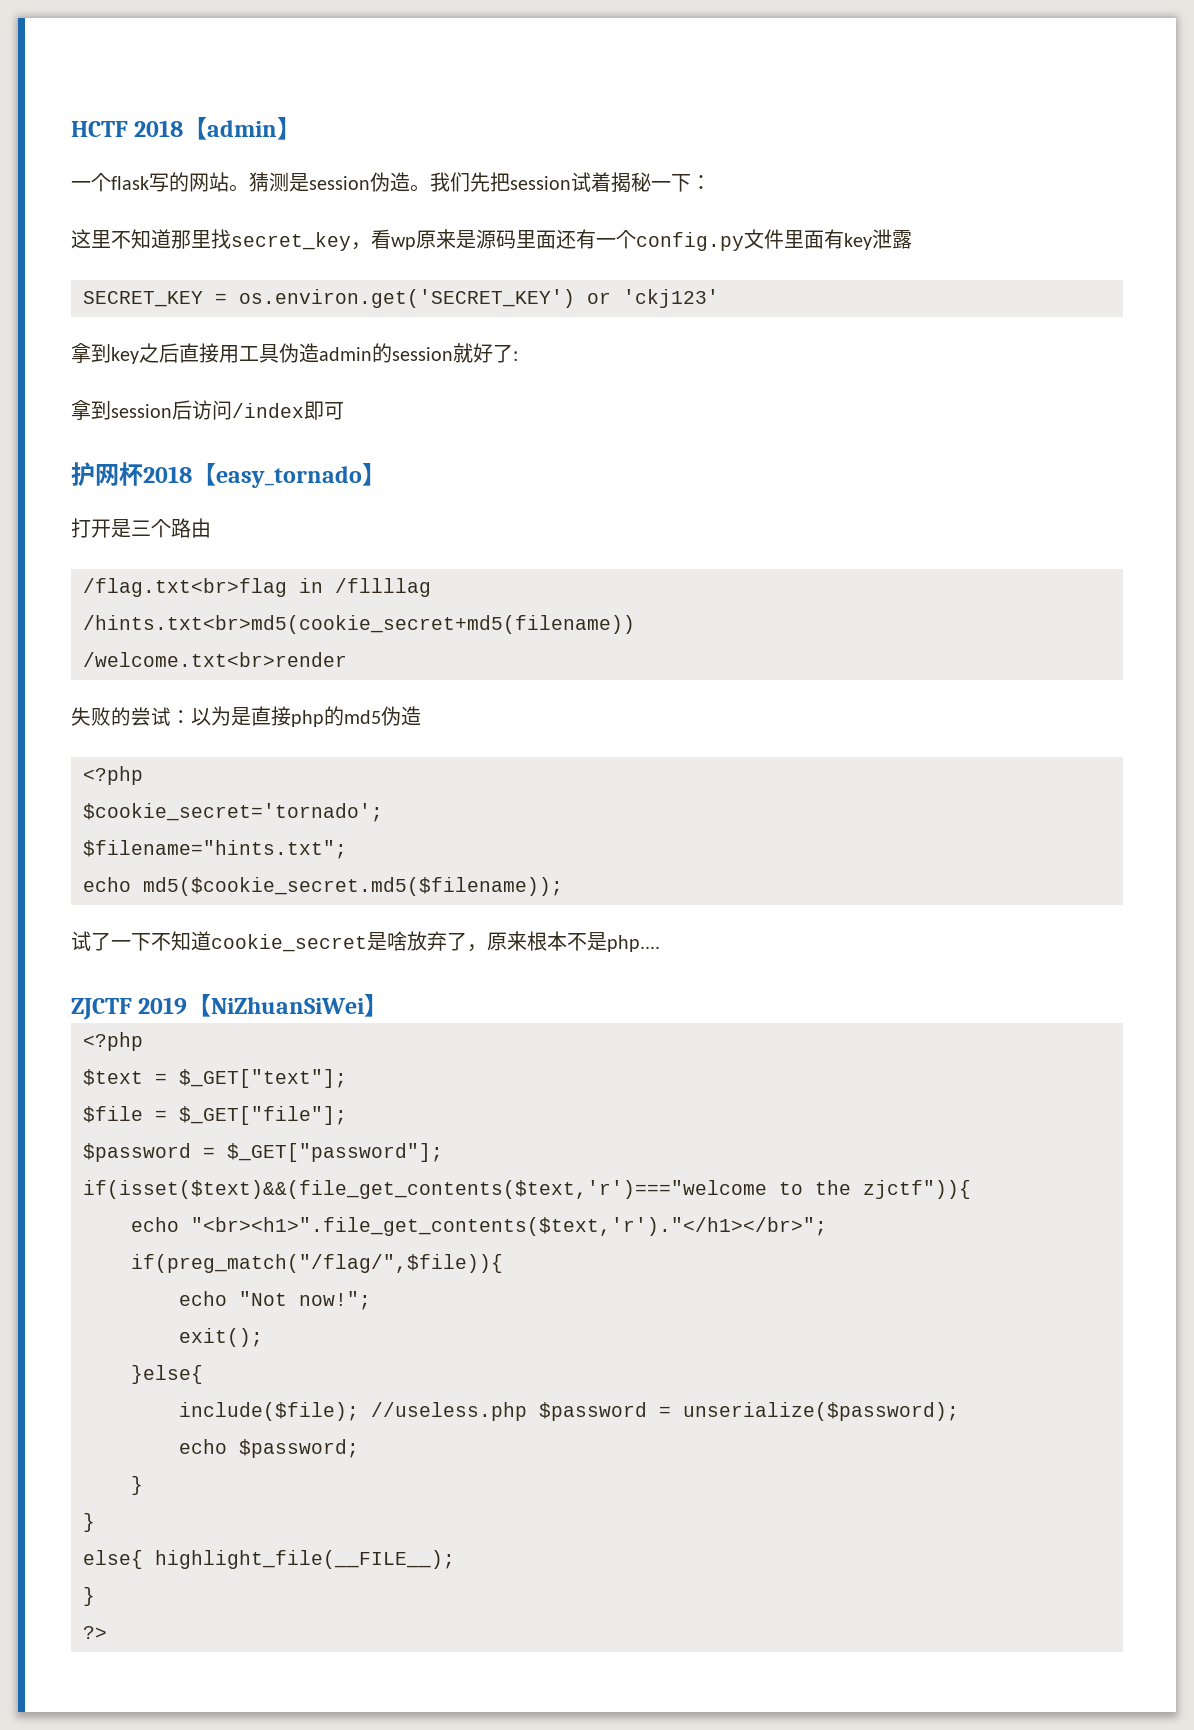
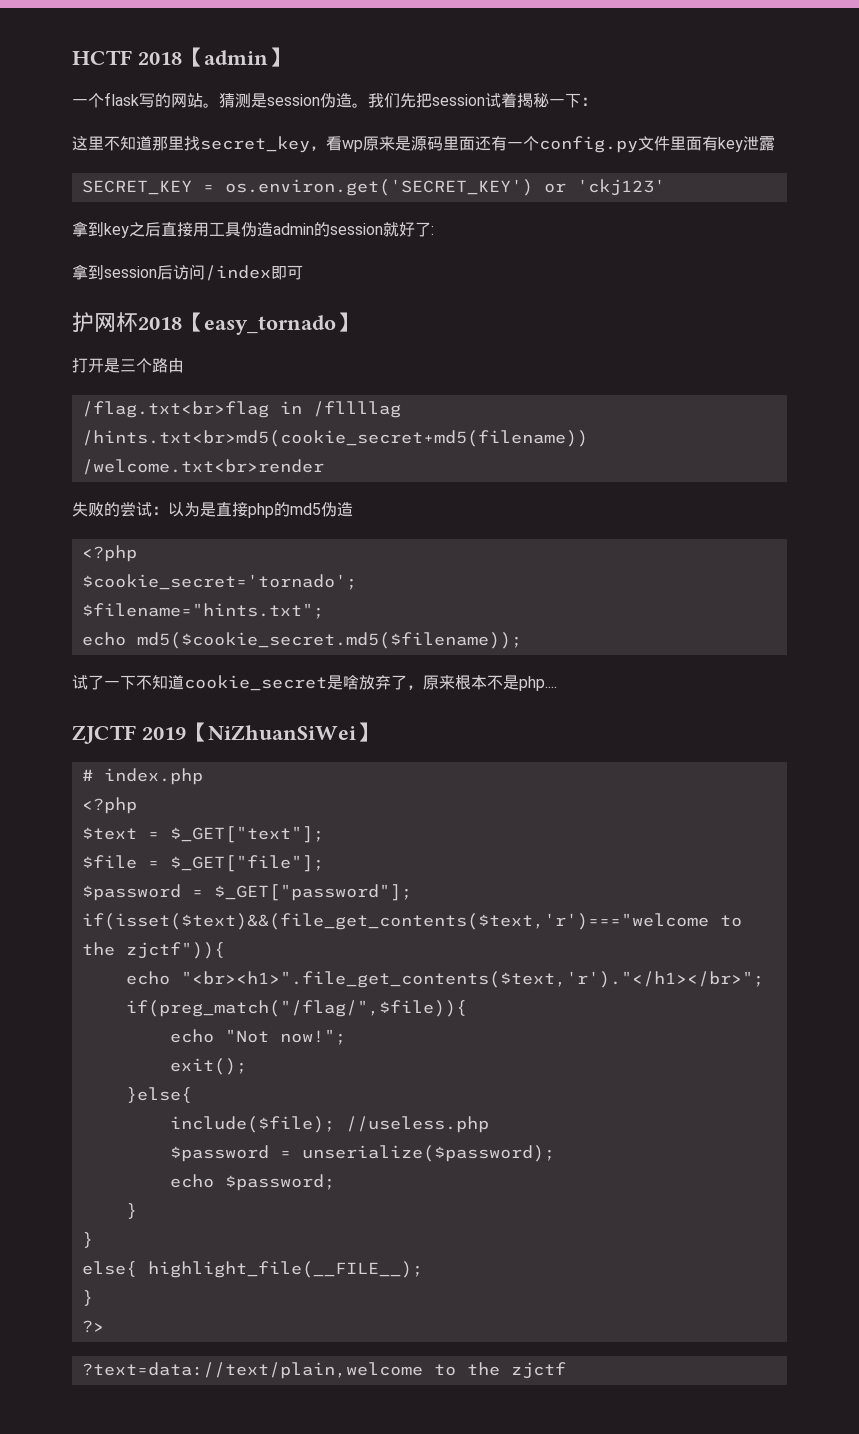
+ # index.php
- include($file); //useless.php $password = unserialize($password);
+ include($file); //useless.php
+ $password = unserialize($password);
+ ?text=data://text/plain,welcome to the zjctf

